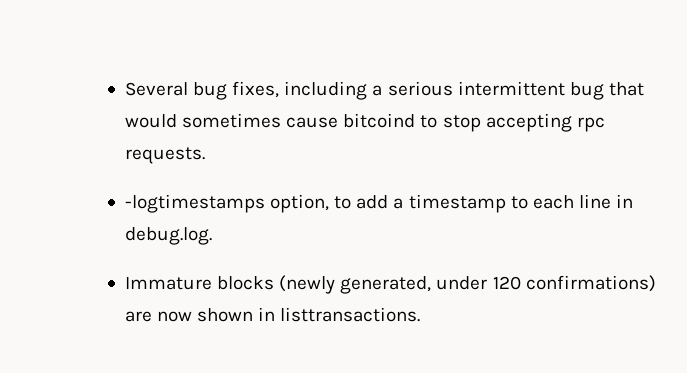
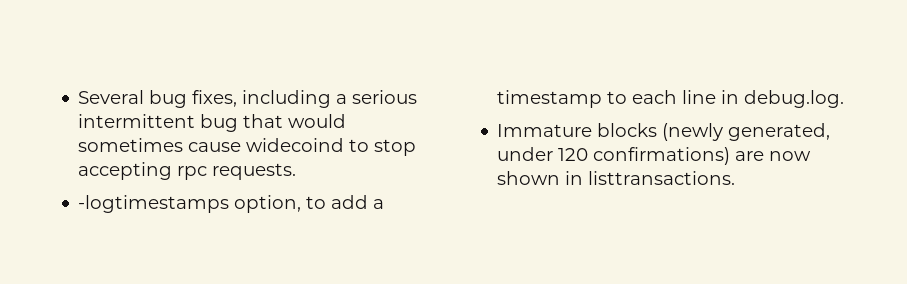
- Several bug fixes, including a serious intermittent bug that would sometimes cause bitcoind to stop accepting rpc requests.
+ Several bug fixes, including a serious intermittent bug that would sometimes cause widecoind to stop accepting rpc requests.

